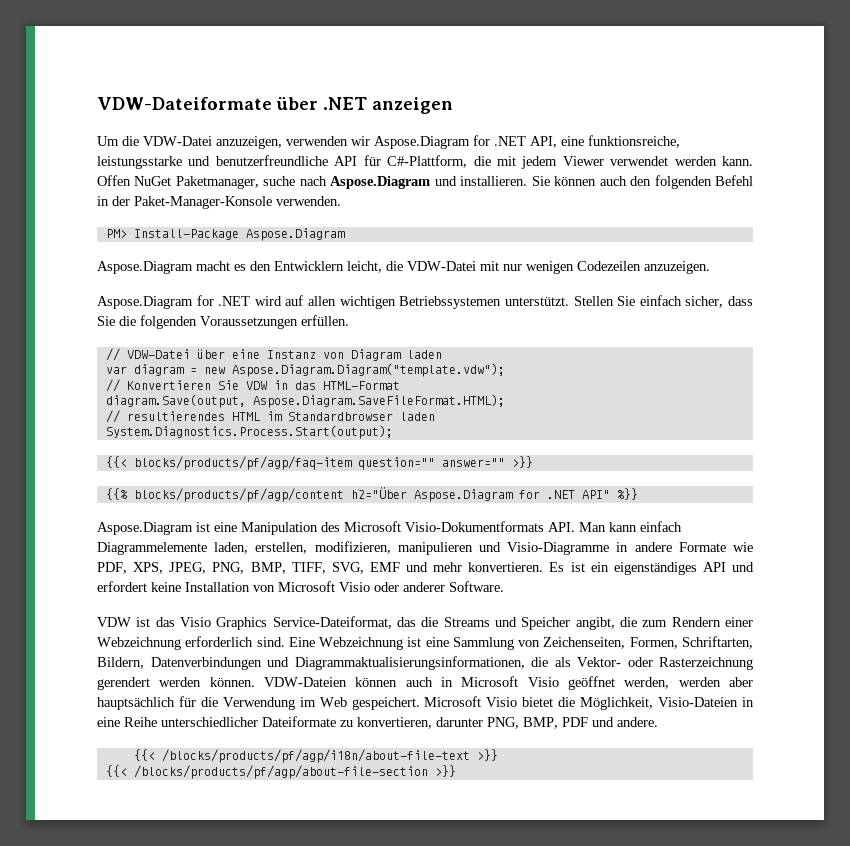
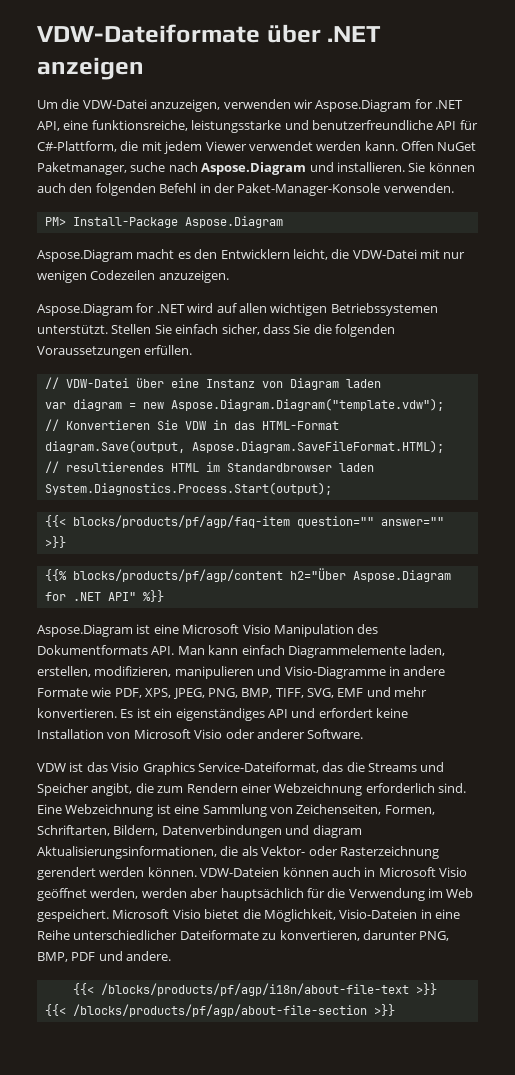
- Aspose.Diagram ist eine Manipulation des Microsoft Visio-Dokumentformats API. Man kann einfach Diagrammelemente laden, erstellen, modifizieren, manipulieren und Visio-Diagramme in andere Formate wie PDF, XPS, JPEG, PNG, BMP, TIFF, SVG, EMF und mehr konvertieren.
+ Aspose.Diagram ist eine Microsoft Visio Manipulation des Dokumentformats API. Man kann einfach Diagrammelemente laden, erstellen, modifizieren, manipulieren und Visio-Diagramme in andere Formate wie PDF, XPS, JPEG, PNG, BMP, TIFF, SVG, EMF und mehr konvertieren.
- Eine Webzeichnung ist eine Sammlung von Zeichenseiten, Formen, Schriftarten, Bildern, Datenverbindungen und Diagrammaktualisierungsinformationen, die als Vektor- oder Rasterzeichnung gerendert werden können.
+ Eine Webzeichnung ist eine Sammlung von Zeichenseiten, Formen, Schriftarten, Bildern, Datenverbindungen und diagram Aktualisierungsinformationen, die als Vektor- oder Rasterzeichnung gerendert werden können.

